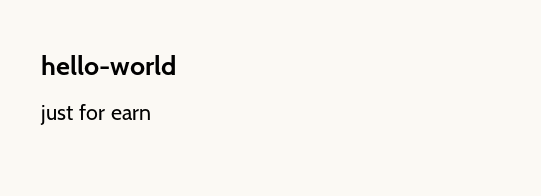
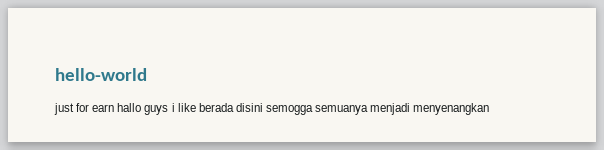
- just for earn
+ just for earn hallo guys i like berada disini semogga semuanya menjadi menyenangkan

